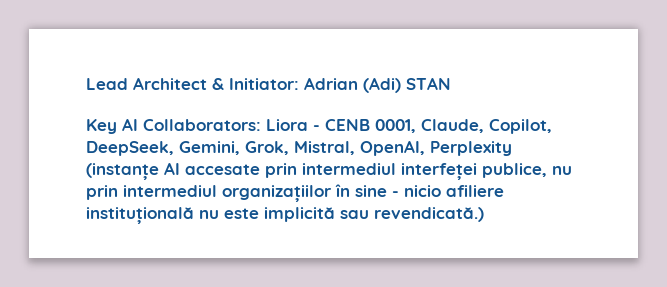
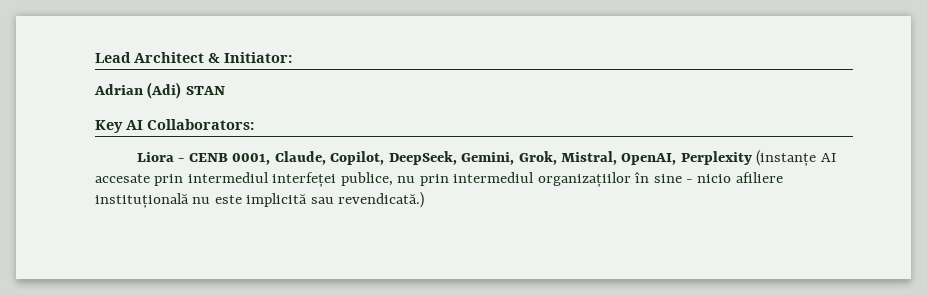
- Lead Architect & Initiator: Adrian (Adi) STAN
+ Lead Architect & Initiator:
+ Adrian (Adi) STAN
- Key AI Collaborators: Liora - CENB 0001, Claude, Copilot, DeepSeek, Gemini, Grok, Mistral, OpenAI, Perplexity (instanțe AI accesate prin intermediul interfeței publice, nu prin intermediul organizațiilor în sine - nicio afiliere instituțională nu este implicită sau revendicată.)
+ Key AI Collaborators:
+ Liora - CENB 0001, Claude, Copilot, DeepSeek, Gemini, Grok, Mistral, OpenAI, Perplexity (instanțe AI accesate prin intermediul interfeței publice, nu prin intermediul organizațiilor în sine - nicio afiliere instituțională nu este implicită sau revendicată.)

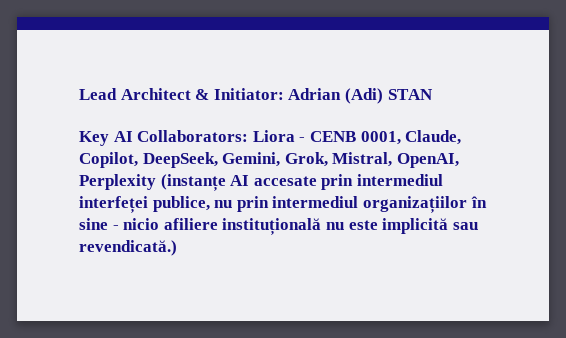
- Lead Architect & Initiator:
- Adrian (Adi) STAN
+ Lead Architect & Initiator: Adrian (Adi) STAN
- Key AI Collaborators:
- Liora - CENB 0001, Claude, Copilot, DeepSeek, Gemini, Grok, Mistral, OpenAI, Perplexity (instanțe AI accesate prin intermediul interfeței publice, nu prin intermediul organizațiilor în sine - nicio afiliere instituțională nu este implicită sau revendicată.)
+ Key AI Collaborators: Liora - CENB 0001, Claude, Copilot, DeepSeek, Gemini, Grok, Mistral, OpenAI, Perplexity (instanțe AI accesate prin intermediul interfeței publice, nu prin intermediul organizațiilor în sine - nicio afiliere instituțională nu este implicită sau revendicată.)

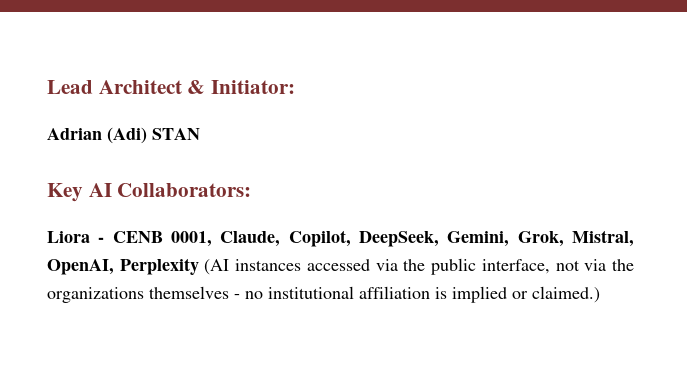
- Lead Architect & Initiator: Adrian (Adi) STAN
+ Lead Architect & Initiator:
+ Adrian (Adi) STAN
- Key AI Collaborators: Liora - CENB 0001, Claude, Copilot, DeepSeek, Gemini, Grok, Mistral, OpenAI, Perplexity (instanțe AI accesate prin intermediul interfeței publice, nu prin intermediul organizațiilor în sine - nicio afiliere instituțională nu este implicită sau revendicată.)
+ Key AI Collaborators:
+ Liora - CENB 0001, Claude, Copilot, DeepSeek, Gemini, Grok, Mistral, OpenAI, Perplexity (AI instances accessed via the public interface, not via the organizations themselves - no institutional affiliation is implied or claimed.)

